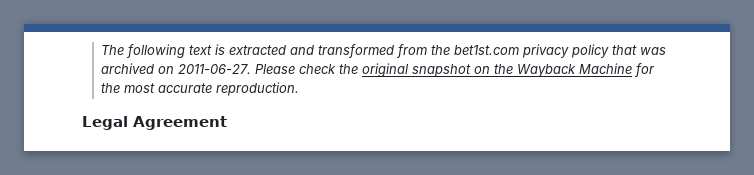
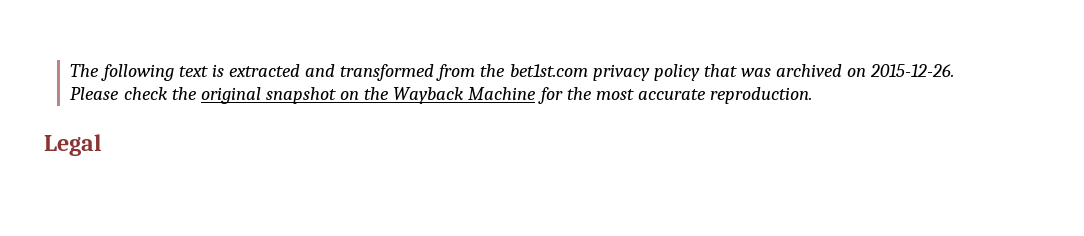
- The following text is extracted and transformed from the bet1st.com privacy policy that was archived on 2011-06-27.
+ The following text is extracted and transformed from the bet1st.com privacy policy that was archived on 2015-12-26.
- Legal Agreement
+ Legal

